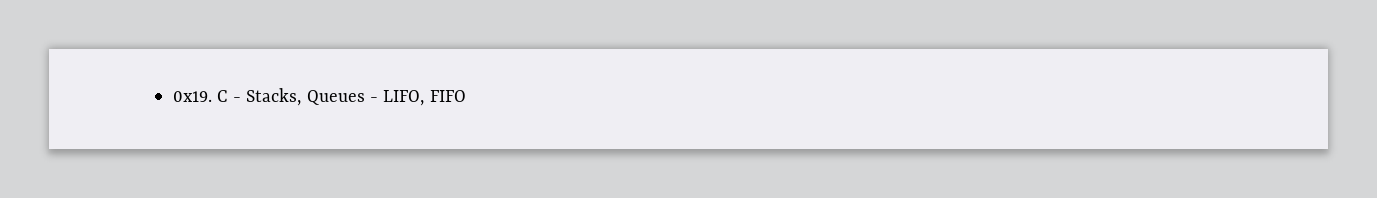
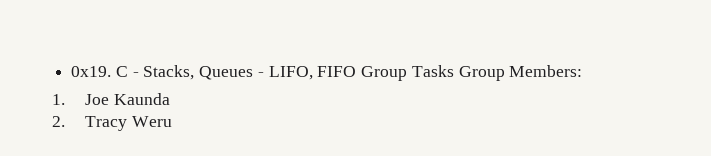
- C - Stacks, Queues - LIFO, FIFO
+ C - Stacks, Queues - LIFO, FIFO Group Tasks Group Members:
+ 1. Joe Kaunda
+ 2. Tracy Weru

